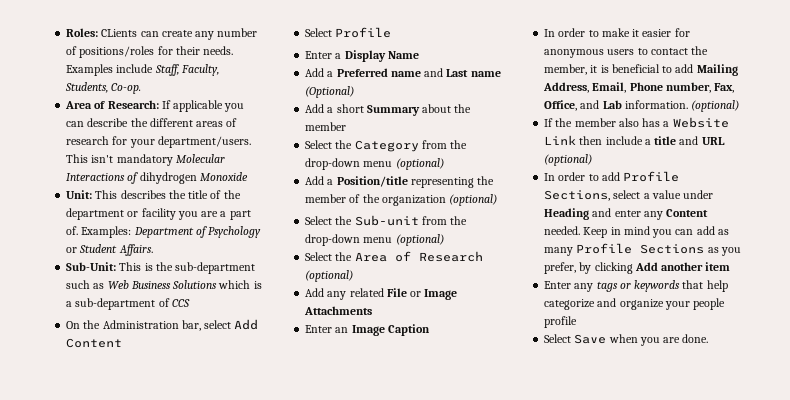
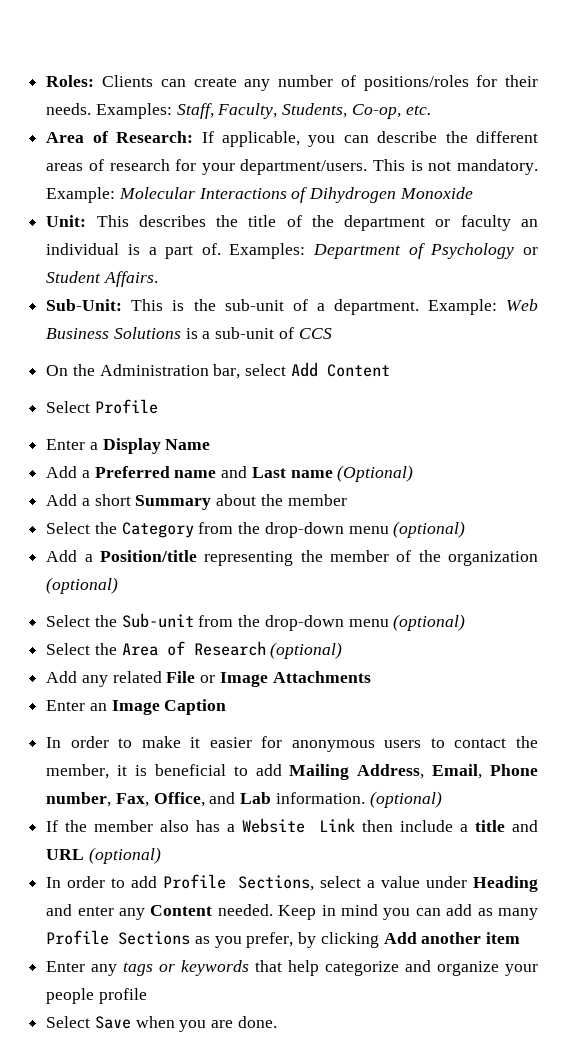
- Roles: CLients can create any number of positions/roles for their needs.
+ Roles: Clients can create any number of positions/roles for their needs.
- Examples include Staff, Faculty, Students, Co-op.
+ Examples: Staff, Faculty, Students, Co-op, etc.
- Area of Research: If applicable you can describe the different areas of research for your department/users.
+ Area of Research: If applicable, you can describe the different areas of research for your department/users.
- This isn't mandatory Molecular Interactions of dihydrogen Monoxide
+ This is not mandatory. Example: Molecular Interactions of Dihydrogen Monoxide
- Unit: This describes the title of the department or facility you are a part of.
+ Unit: This describes the title of the department or faculty an individual is a part of.
- Sub-Unit: This is the sub-department such as Web Business Solutions which is a sub-department of CCS
+ Sub-Unit: This is the sub-unit of a department. Example: Web Business Solutions is a sub-unit of CCS

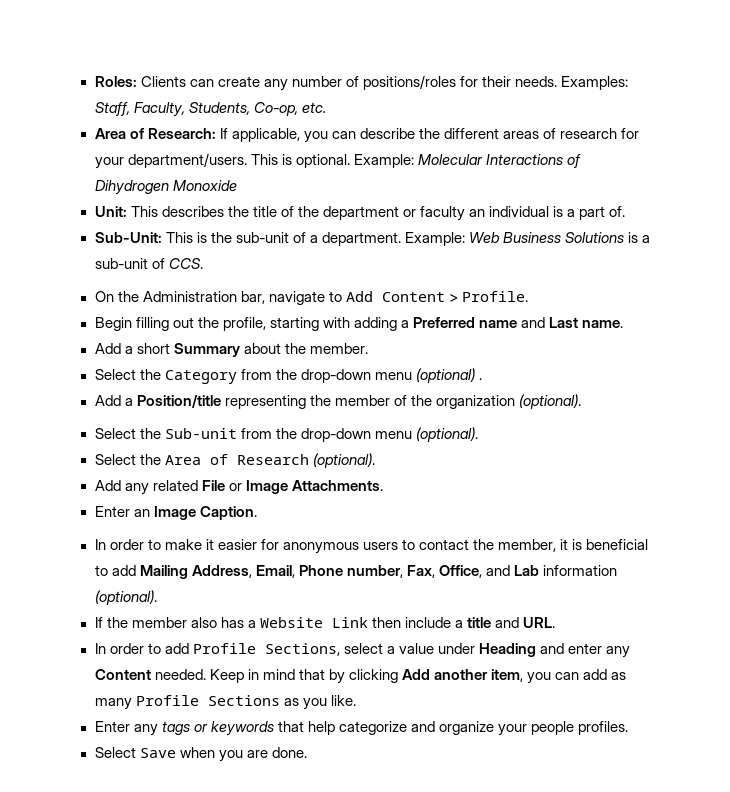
- This is not mandatory.
+ This is optional.
- Examples: Department of Psychology or Student Affairs.
- Example: Web Business Solutions is a sub-unit of CCS
+ Example: Web Business Solutions is a sub-unit of CCS.
- On the Administration bar, select Add Content
- Select Profile
- Enter a Display Name
- Add a Preferred name and Last name (Optional)
+ On the Administration bar, navigate to Add Content > Profile.
+ Begin filling out the profile, starting with adding a Preferred name and Last name.
- Add a short Summary about the member
+ Add a short Summary about the member.
- Select the Category from the drop-down menu (optional)
+ Select the Category from the drop-down menu (optional) .
- Add a Position/title representing the member of the organization (optional)
+ Add a Position/title representing the member of the organization (optional).
- Select the Sub-unit from the drop-down menu (optional)
+ Select the Sub-unit from the drop-down menu (optional).
- Select the Area of Research (optional)
+ Select the Area of Research (optional).
- Add any related File or Image Attachments
+ Add any related File or Image Attachments.
- Enter an Image Caption
+ Enter an Image Caption.
- In order to make it easier for anonymous users to contact the member, it is beneficial to add Mailing Address, Email, Phone number, Fax, Office, and Lab information. (optional)
+ In order to make it easier for anonymous users to contact the member, it is beneficial to add Mailing Address, Email, Phone number, Fax, Office, and Lab information (optional).
- If the member also has a Website Link then include a title and URL (optional)
+ If the member also has a Website Link then include a title and URL.
- Keep in mind you can add as many Profile Sections as you prefer, by clicking Add another item
+ Keep in mind that by clicking Add another item, you can add as many Profile Sections as you like.
- Enter any tags or keywords that help categorize and organize your people profile
+ Enter any tags or keywords that help categorize and organize your people profiles.

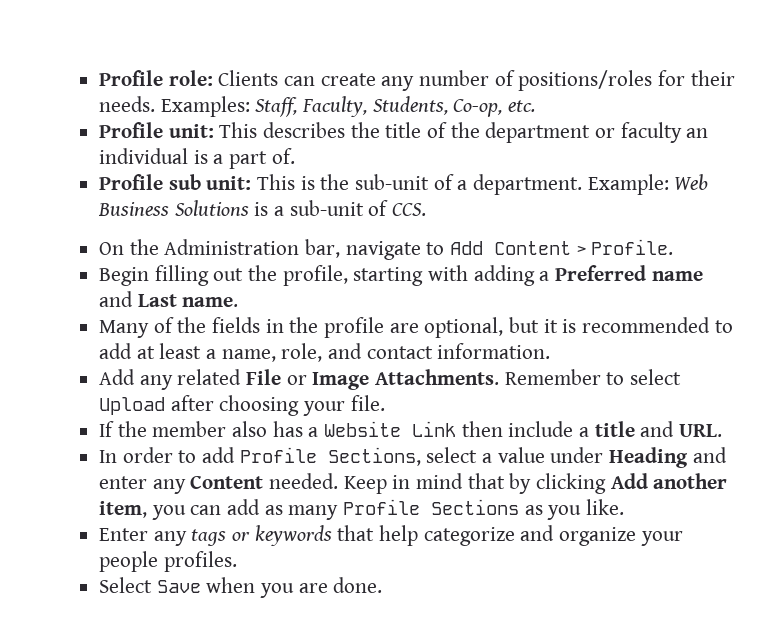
- Roles: Clients can create any number of positions/roles for their needs.
+ Profile role: Clients can create any number of positions/roles for their needs.
- Area of Research: If applicable, you can describe the different areas of research for your department/users. This is optional. Example: Molecular Interactions of Dihydrogen Monoxide
- Unit: This describes the title of the department or faculty an individual is a part of.
+ Profile unit: This describes the title of the department or faculty an individual is a part of.
- Sub-Unit: This is the sub-unit of a department.
+ Profile sub unit: This is the sub-unit of a department.
- Add a short Summary about the member.
- Select the Category from the drop-down menu (optional) .
- Add a Position/title representing the member of the organization (optional).
- Select the Sub-unit from the drop-down menu (optional).
- Select the Area of Research (optional).
+ Many of the fields in the profile are optional, but it is recommended to add at least a name, role, and contact information.
- Add any related File or Image Attachments.
- Enter an Image Caption.
- In order to make it easier for anonymous users to contact the member, it is beneficial to add Mailing Address, Email, Phone number, Fax, Office, and Lab information (optional).
+ Add any related File or Image Attachments. Remember to select Upload after choosing your file.

